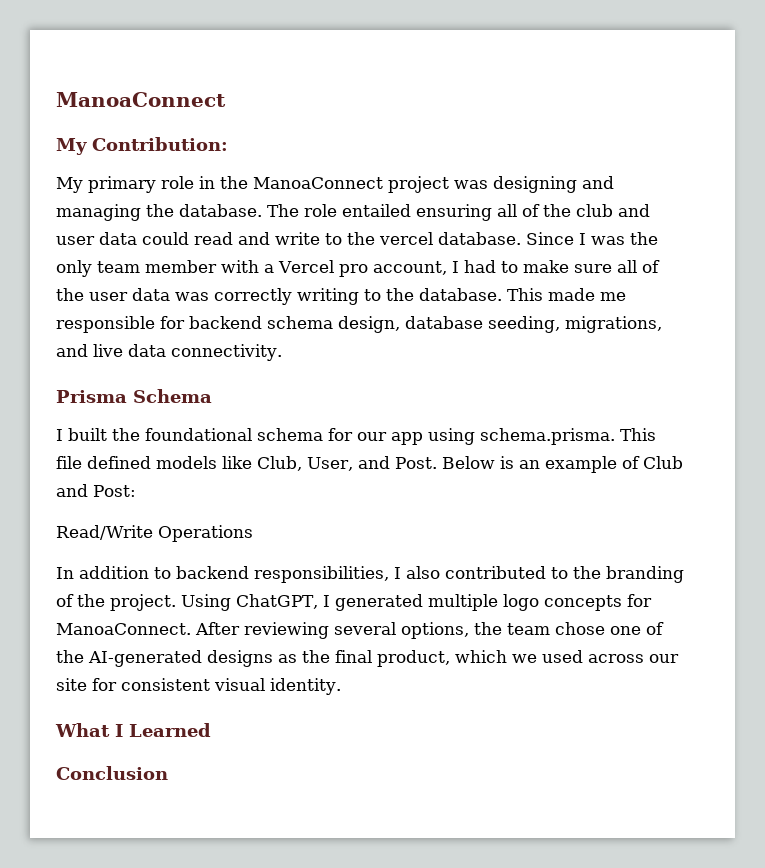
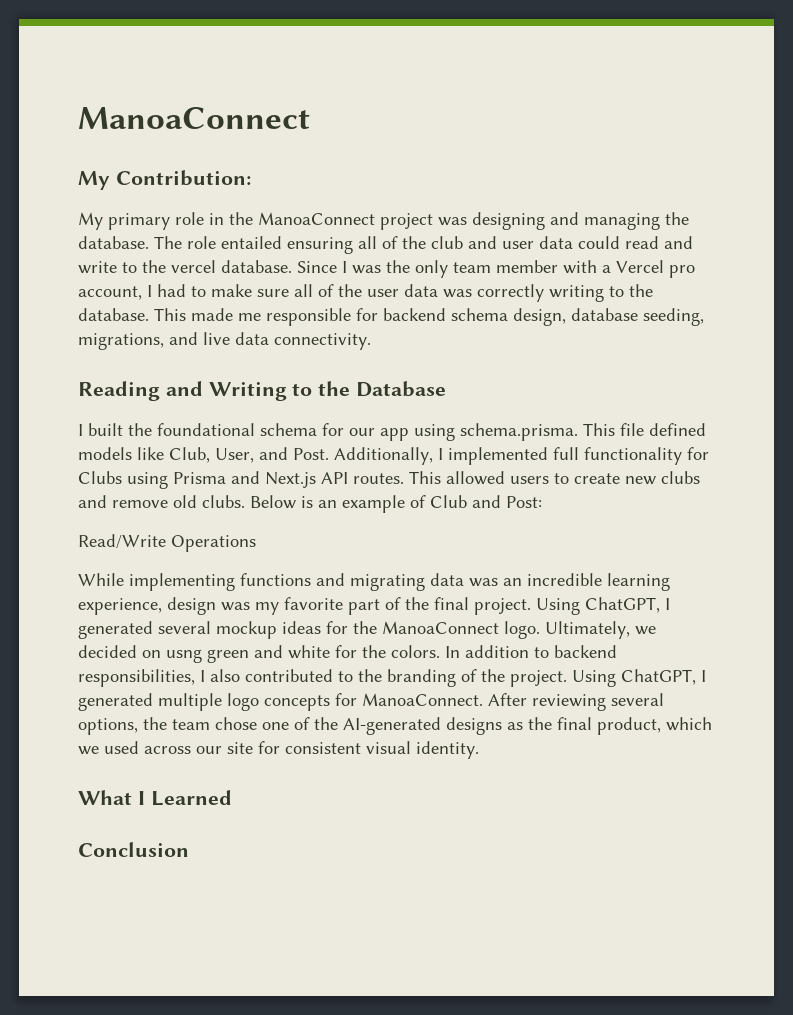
- Prisma Schema
+ Reading and Writing to the Database
+ Additionally, I implemented full functionality for Clubs using Prisma and Next.js API routes. This allowed users to create new clubs and remove old clubs.
+ While implementing functions and migrating data was an incredible learning experience, design was my favorite part of the final project. Using ChatGPT, I generated several mockup ideas for the ManoaConnect logo. Ultimately, we decided on usng green and white for the colors.

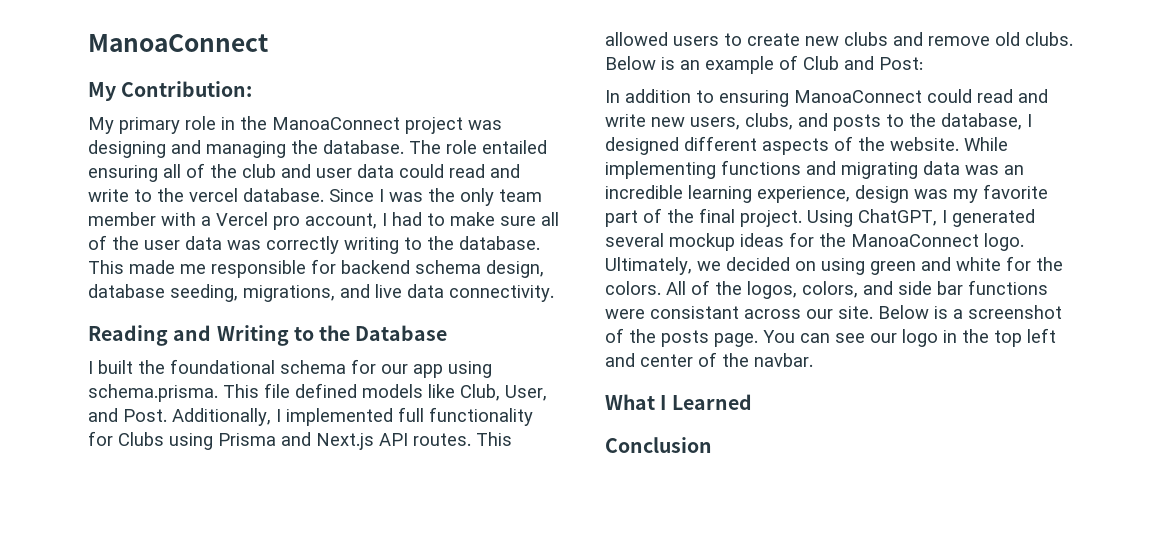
- Read/Write Operations
- While implementing functions and migrating data was an incredible learning experience, design was my favorite part of the final project.
+ In addition to ensuring ManoaConnect could read and write new users, clubs, and posts to the database, I designed different aspects of the website. While implementing functions and migrating data was an incredible learning experience, design was my favorite part of the final project.
- Ultimately, we decided on usng green and white for the colors.
+ Ultimately, we decided on using green and white for the colors.
- In addition to backend responsibilities, I also contributed to the branding of the project. Using ChatGPT, I generated multiple logo concepts for ManoaConnect. After reviewing several options, the team chose one of the AI-generated designs as the final product, which we used across our site for consistent visual identity.
+ All of the logos, colors, and side bar functions were consistant across our site. Below is a screenshot of the posts page. You can see our logo in the top left and center of the navbar.

